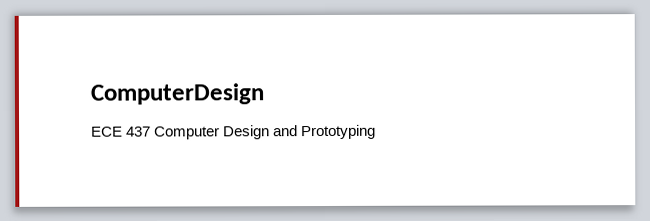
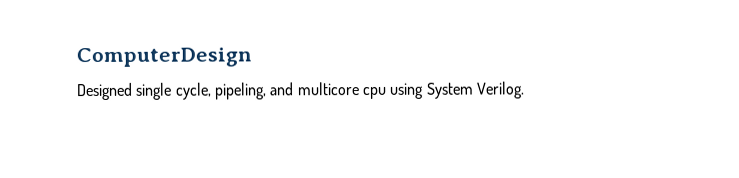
- ECE 437 Computer Design and Prototyping
+ Designed single cycle, pipeling, and multicore cpu using System Verilog.

